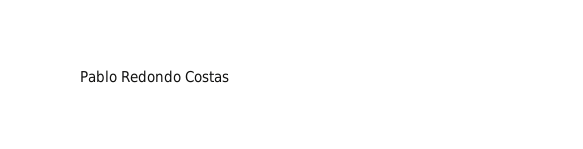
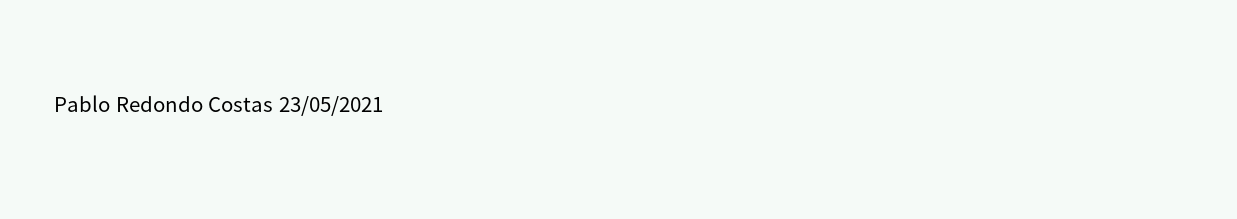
- Pablo Redondo Costas
+ Pablo Redondo Costas 23/05/2021

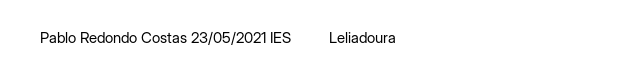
- Pablo Redondo Costas 23/05/2021
+ Pablo Redondo Costas 23/05/2021 IES Leliadoura

